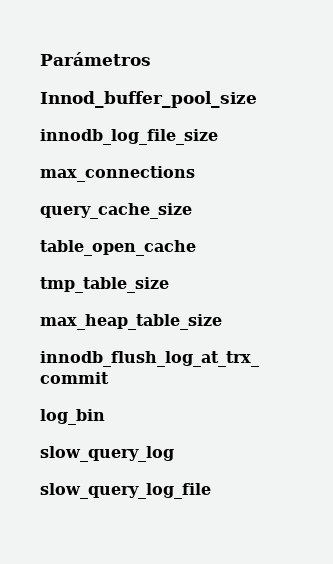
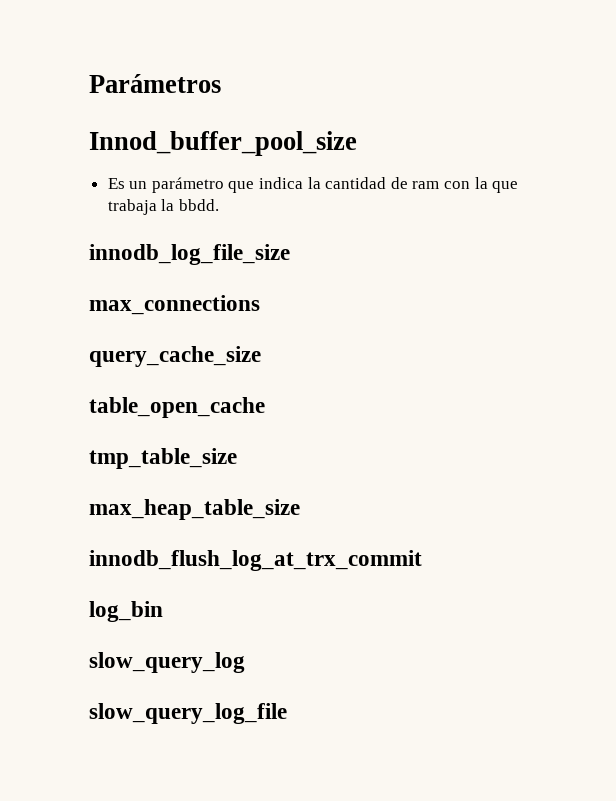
+ Es un parámetro que indica la cantidad de ram con la que trabaja la bbdd.

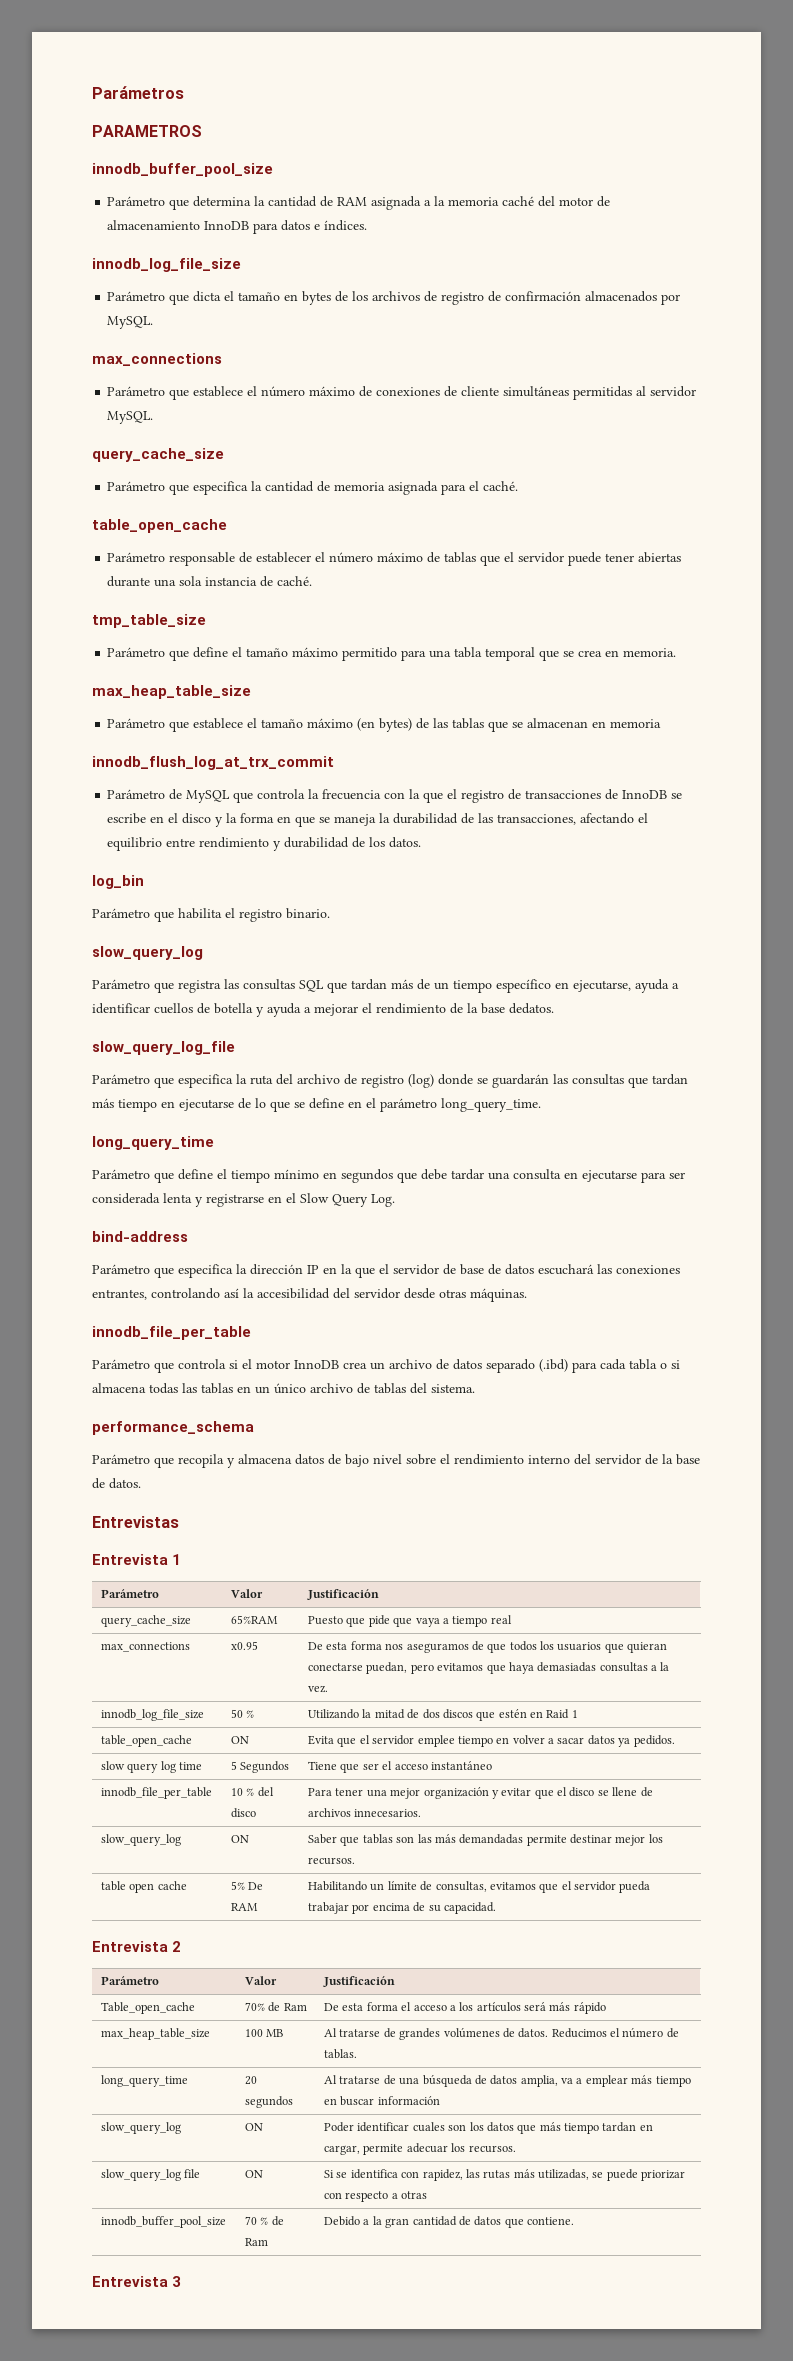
- Innod_buffer_pool_size
- Es un parámetro que indica la cantidad de ram con la que trabaja la bbdd.
+ PARAMETROS
+ innodb_buffer_pool_size
+ Parámetro que determina la cantidad de RAM asignada a la memoria caché del motor de almacenamiento InnoDB para datos e índices.
  innodb_log_file_size
+ Parámetro que dicta el tamaño en bytes de los archivos de registro de confirmación almacenados por MySQL.
  max_connections
+ Parámetro que establece el número máximo de conexiones de cliente simultáneas permitidas al servidor MySQL.
  query_cache_size
+ Parámetro que especifica la cantidad de memoria asignada para el caché.
  table_open_cache
+ Parámetro responsable de establecer el número máximo de tablas que el servidor puede tener abiertas durante una sola instancia de caché.
  tmp_table_size
+ Parámetro que define el tamaño máximo permitido para una tabla temporal que se crea en memoria.
  max_heap_table_size
+ Parámetro que establece el tamaño máximo (en bytes) de las tablas que se almacenan en memoria
  innodb_flush_log_at_trx_commit
+ Parámetro de MySQL que controla la frecuencia con la que el registro de transacciones de InnoDB se escribe en el disco y la forma en que se maneja la durabilidad de las transacciones, afectando el equilibrio entre rendimiento y durabilidad de los datos.
  log_bin
+ Parámetro que habilita el registro binario.
  slow_query_log
+ Parámetro que registra las consultas SQL que tardan más de un tiempo específico en ejecutarse, ayuda a identificar cuellos de botella y ayuda a mejorar el rendimiento de la base dedatos.
  slow_query_log_file
+ Parámetro que especifica la ruta del archivo de registro (log) donde se guardarán las consultas que tardan más tiempo en ejecutarse de lo que se define en el parámetro long_query_time.
+ long_query_time
+ Parámetro que define el tiempo mínimo en segundos que debe tardar una consulta en ejecutarse para ser considerada lenta y registrarse en el Slow Query Log.
+ bind-address
+ Parámetro que especifica la dirección IP en la que el servidor de base de datos escuchará las conexiones entrantes, controlando así la accesibilidad del servidor desde otras máquinas.
+ innodb_file_per_table
+ Parámetro que controla si el motor InnoDB crea un archivo de datos separado (.ibd) para cada tabla o si almacena todas las tablas en un único archivo de tablas del sistema.
+ performance_schema
+ Parámetro que recopila y almacena datos de bajo nivel sobre el rendimiento interno del servidor de la base de datos.
+ Entrevistas
+ Entrevista 1
+ Parámetro | Valor | Justificación
+ query_cache_size | 65%RAM | Puesto que pide que vaya a tiempo real
+ max_connections | x0.95 | De esta forma nos aseguramos de que todos los usuarios que quieran conectarse puedan, pero evitamos que haya demasiadas consultas a la vez.
+ innodb_log_file_size | 50 % | Utilizando la mitad de dos discos que estén en Raid 1
+ table_open_cache | ON | Evita que el servidor emplee tiempo en volver a sacar datos ya pedidos.
+ slow query log time | 5 Segundos | Tiene que ser el acceso instantáneo
+ innodb_file_per_table | 10 % del disco | Para tener una mejor organización y evitar que el disco se llene de archivos innecesarios.
+ slow_query_log | ON | Saber que tablas son las más demandadas permite destinar mejor los recursos.
+ table open cache | 5% De RAM | Habilitando un límite de consultas, evitamos que el servidor pueda trabajar por encima de su capacidad.
+ Entrevista 2
+ Parámetro | Valor | Justificación
+ Table_open_cache | 70% de Ram | De esta forma el acceso a los artículos será más rápido
+ max_heap_table_size | 100 MB | Al tratarse de grandes volúmenes de datos. Reducimos el número de tablas.
+ long_query_time | 20 segundos | Al tratarse de una búsqueda de datos amplia, va a emplear más tiempo en buscar información
+ slow_query_log | ON | Poder identificar cuales son los datos que más tiempo tardan en cargar, permite adecuar los recursos.
+ slow_query_log file | ON | Si se identifica con rapidez, las rutas más utilizadas, se puede priorizar con respecto a otras
+ innodb_buffer_pool_size | 70 % de Ram | Debido a la gran cantidad de datos que contiene.
+ Entrevista 3

